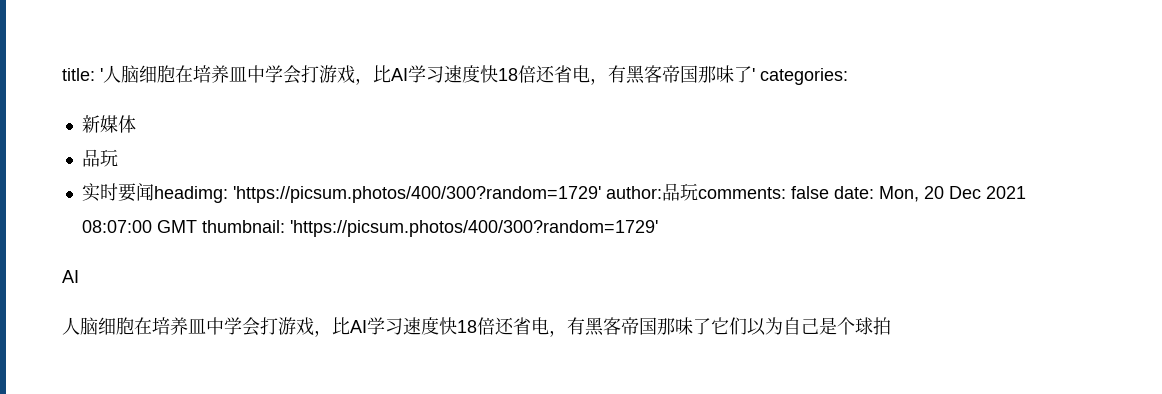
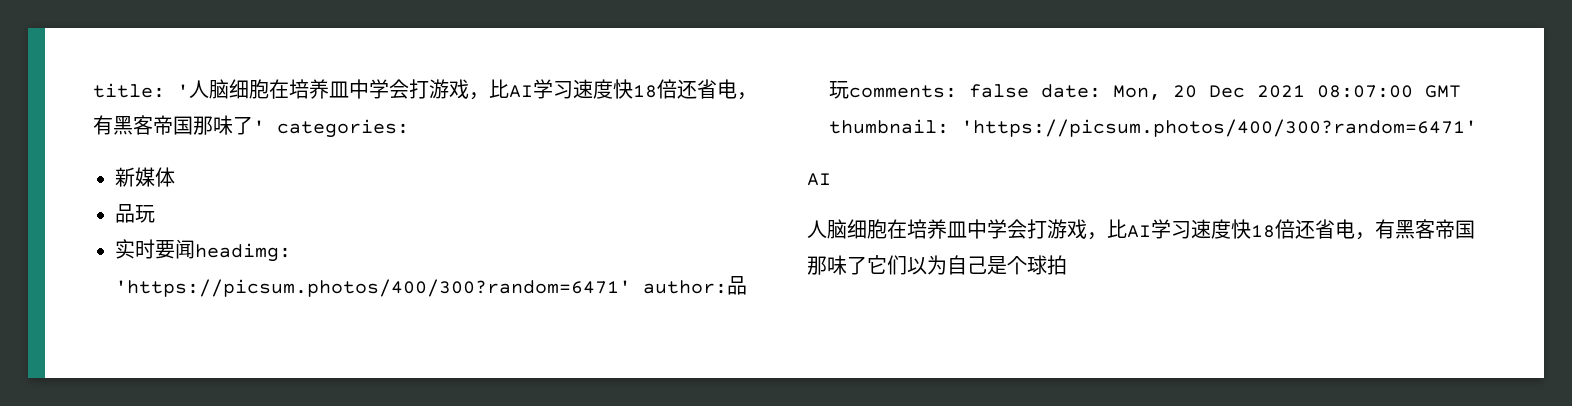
- 实时要闻headimg: 'https://picsum.photos/400/300?random=1729' author:品玩comments: false date: Mon, 20 Dec 2021 08:07:00 GMT thumbnail: 'https://picsum.photos/400/300?random=1729'
+ 实时要闻headimg: 'https://picsum.photos/400/300?random=6471' author:品玩comments: false date: Mon, 20 Dec 2021 08:07:00 GMT thumbnail: 'https://picsum.photos/400/300?random=6471'

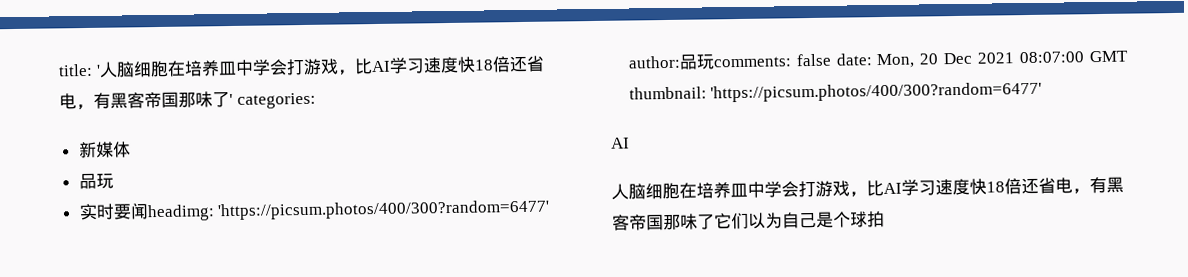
- 实时要闻headimg: 'https://picsum.photos/400/300?random=6471' author:品玩comments: false date: Mon, 20 Dec 2021 08:07:00 GMT thumbnail: 'https://picsum.photos/400/300?random=6471'
+ 实时要闻headimg: 'https://picsum.photos/400/300?random=6477' author:品玩comments: false date: Mon, 20 Dec 2021 08:07:00 GMT thumbnail: 'https://picsum.photos/400/300?random=6477'

